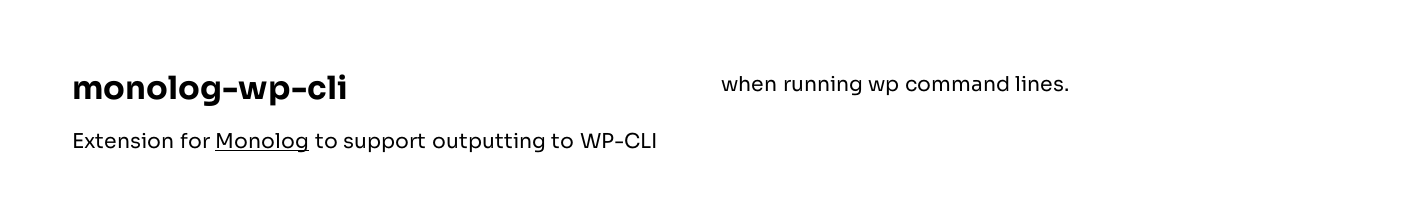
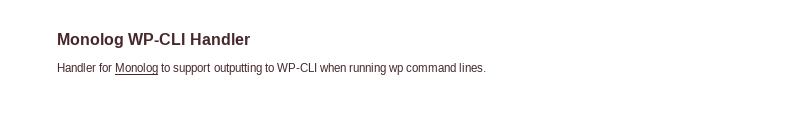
- monolog-wp-cli
- Extension for Monolog to support outputting to WP-CLI when running wp command lines.
+ Monolog WP-CLI Handler
+ Handler for Monolog to support outputting to WP-CLI when running wp command lines.

